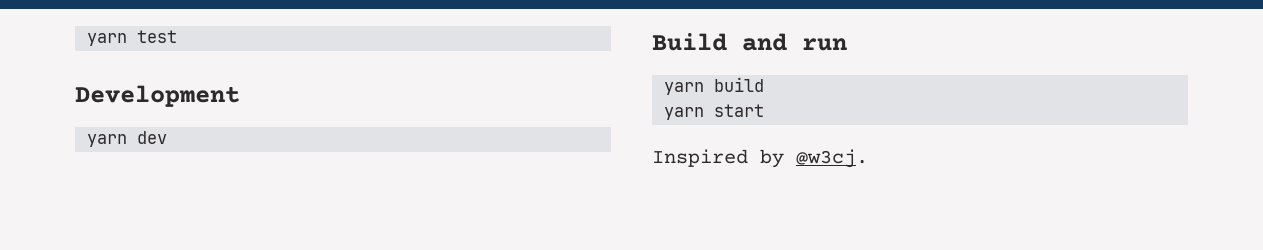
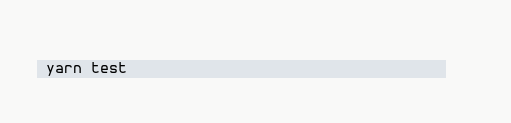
- Development
- yarn dev
- Build and run
- yarn build
- yarn start
- Inspired by @w3cj.

